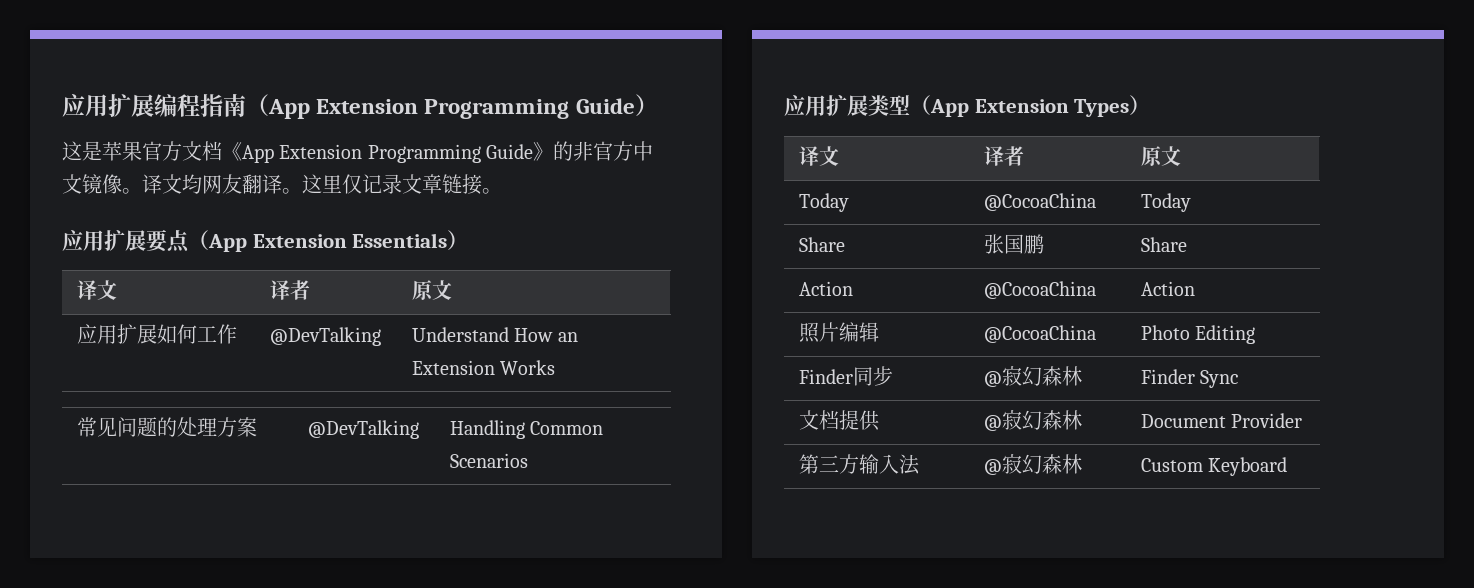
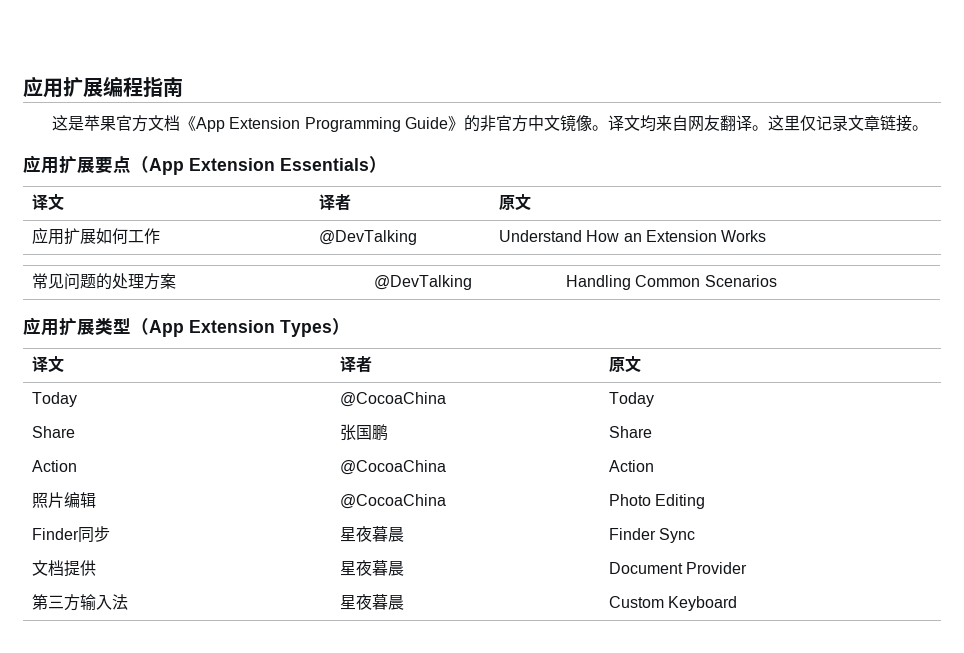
- 应用扩展编程指南（App Extension Programming Guide）
+ 应用扩展编程指南
- 译文均网友翻译。
+ 译文均来自网友翻译。
- Finder同步 | @寂幻森林 | Finder Sync
+ Finder同步 | 星夜暮晨 | Finder Sync
- 文档提供 | @寂幻森林 | Document Provider
+ 文档提供 | 星夜暮晨 | Document Provider
- 第三方输入法 | @寂幻森林 | Custom Keyboard
+ 第三方输入法 | 星夜暮晨 | Custom Keyboard

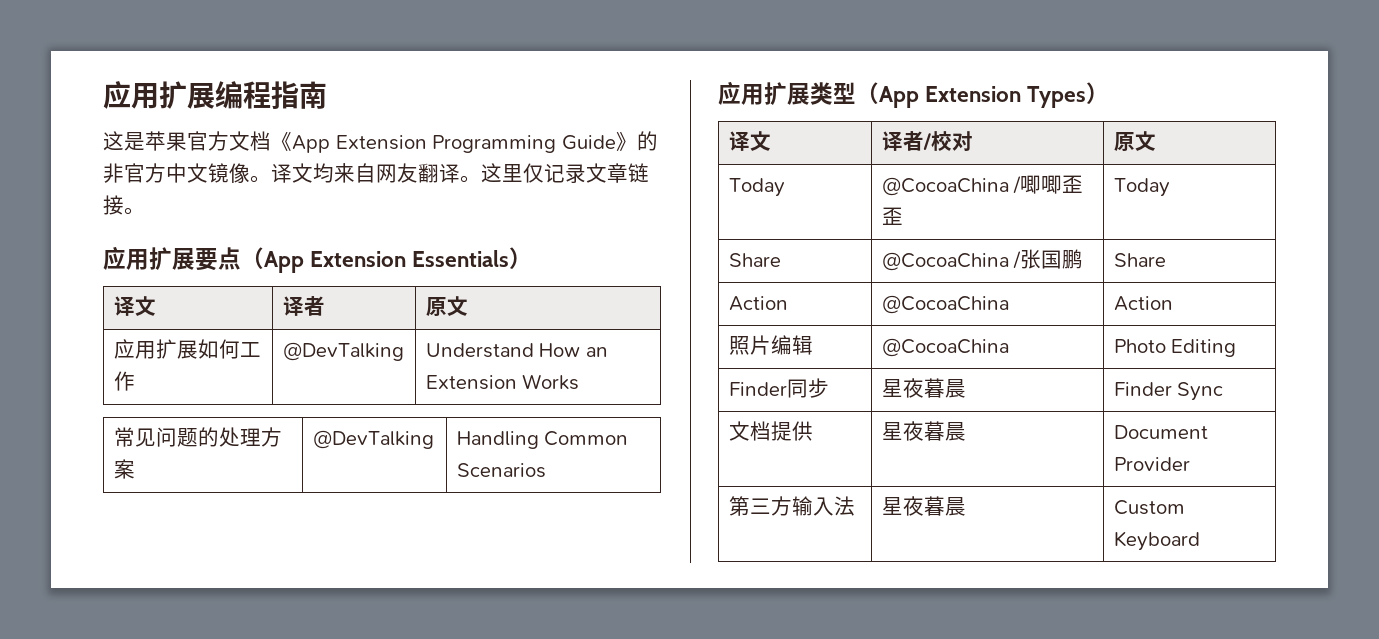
  应用扩展类型（App Extension Types）
- 译文 | 译者 | 原文
+ 译文 | 译者/校对 | 原文
- Today | @CocoaChina | Today
+ Today | @CocoaChina /唧唧歪歪 | Today
- Share | 张国鹏 | Share
+ Share | @CocoaChina /张国鹏 | Share

